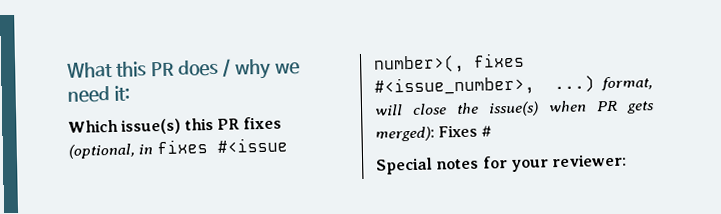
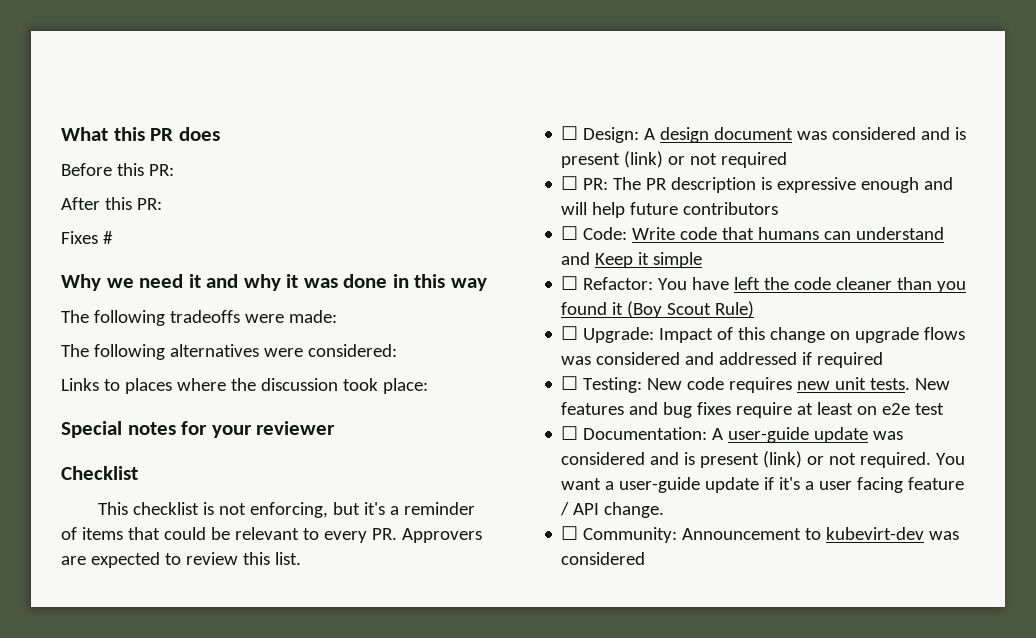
- What this PR does / why we need it:
- Which issue(s) this PR fixes (optional, in fixes #<issue number>(, fixes #<issue_number>, ...) format, will close the issue(s) when PR gets merged): Fixes #
- Special notes for your reviewer:
+ What this PR does
+ Before this PR:
+ After this PR:
+ Fixes #
+ Why we need it and why it was done in this way
+ The following tradeoffs were made:
+ The following alternatives were considered:
+ Links to places where the discussion took place:
+ Special notes for your reviewer
+ Checklist
+ This checklist is not enforcing, but it's a reminder of items that could be relevant to every PR. Approvers are expected to review this list.
+ ☐ Design: A design document was considered and is present (link) or not required
+ ☐ PR: The PR description is expressive enough and will help future contributors
+ ☐ Code: Write code that humans can understand and Keep it simple
+ ☐ Refactor: You have left the code cleaner than you found it (Boy Scout Rule)
+ ☐ Upgrade: Impact of this change on upgrade flows was considered and addressed if required
+ ☐ Testing: New code requires new unit tests. New features and bug fixes require at least on e2e test
+ ☐ Documentation: A user-guide update was considered and is present (link) or not required. You want a user-guide update if it's a user facing feature / API change.
+ ☐ Community: Announcement to kubevirt-dev was considered

